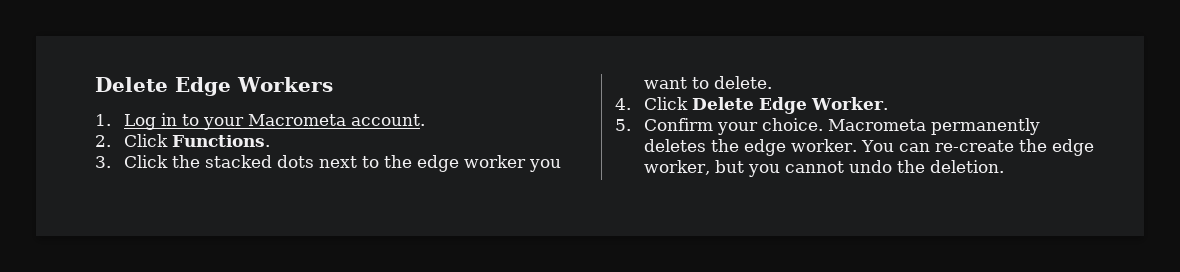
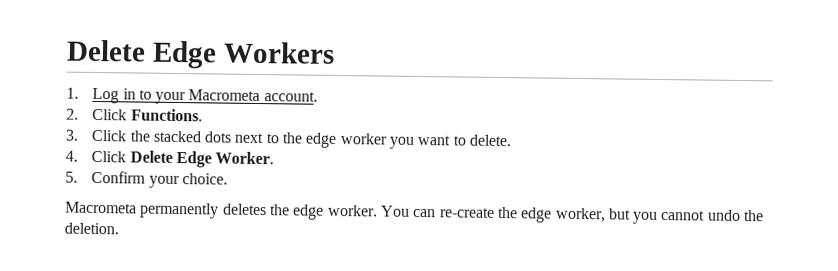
- 5. Confirm your choice. Macrometa permanently deletes the edge worker.
+ 5. Confirm your choice.
+ Macrometa permanently deletes the edge worker.

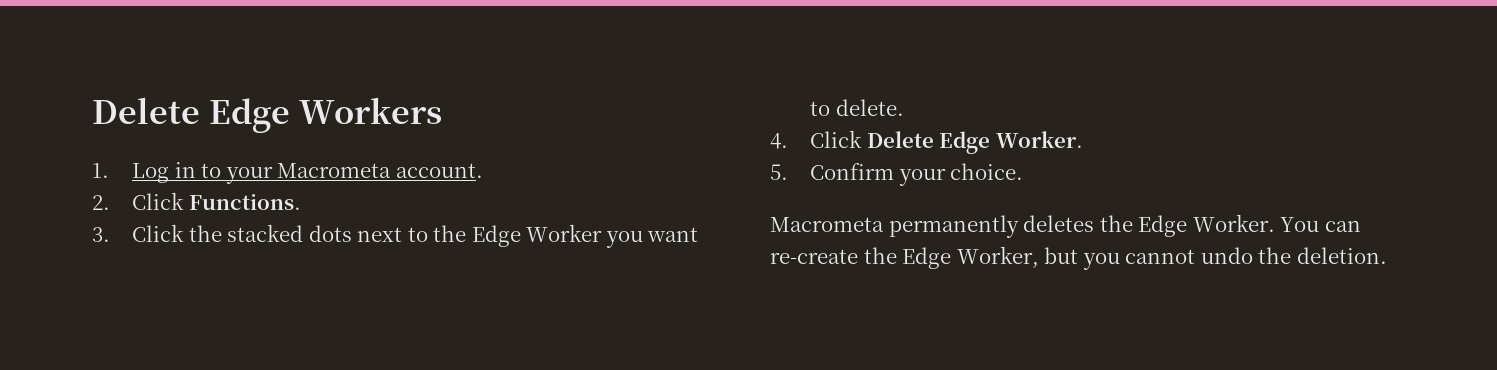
- 3. Click the stacked dots next to the edge worker you want to delete.
+ 3. Click the stacked dots next to the Edge Worker you want to delete.
- Macrometa permanently deletes the edge worker.
+ Macrometa permanently deletes the Edge Worker.
- You can re-create the edge worker, but you cannot undo the deletion.
+ You can re-create the Edge Worker, but you cannot undo the deletion.

